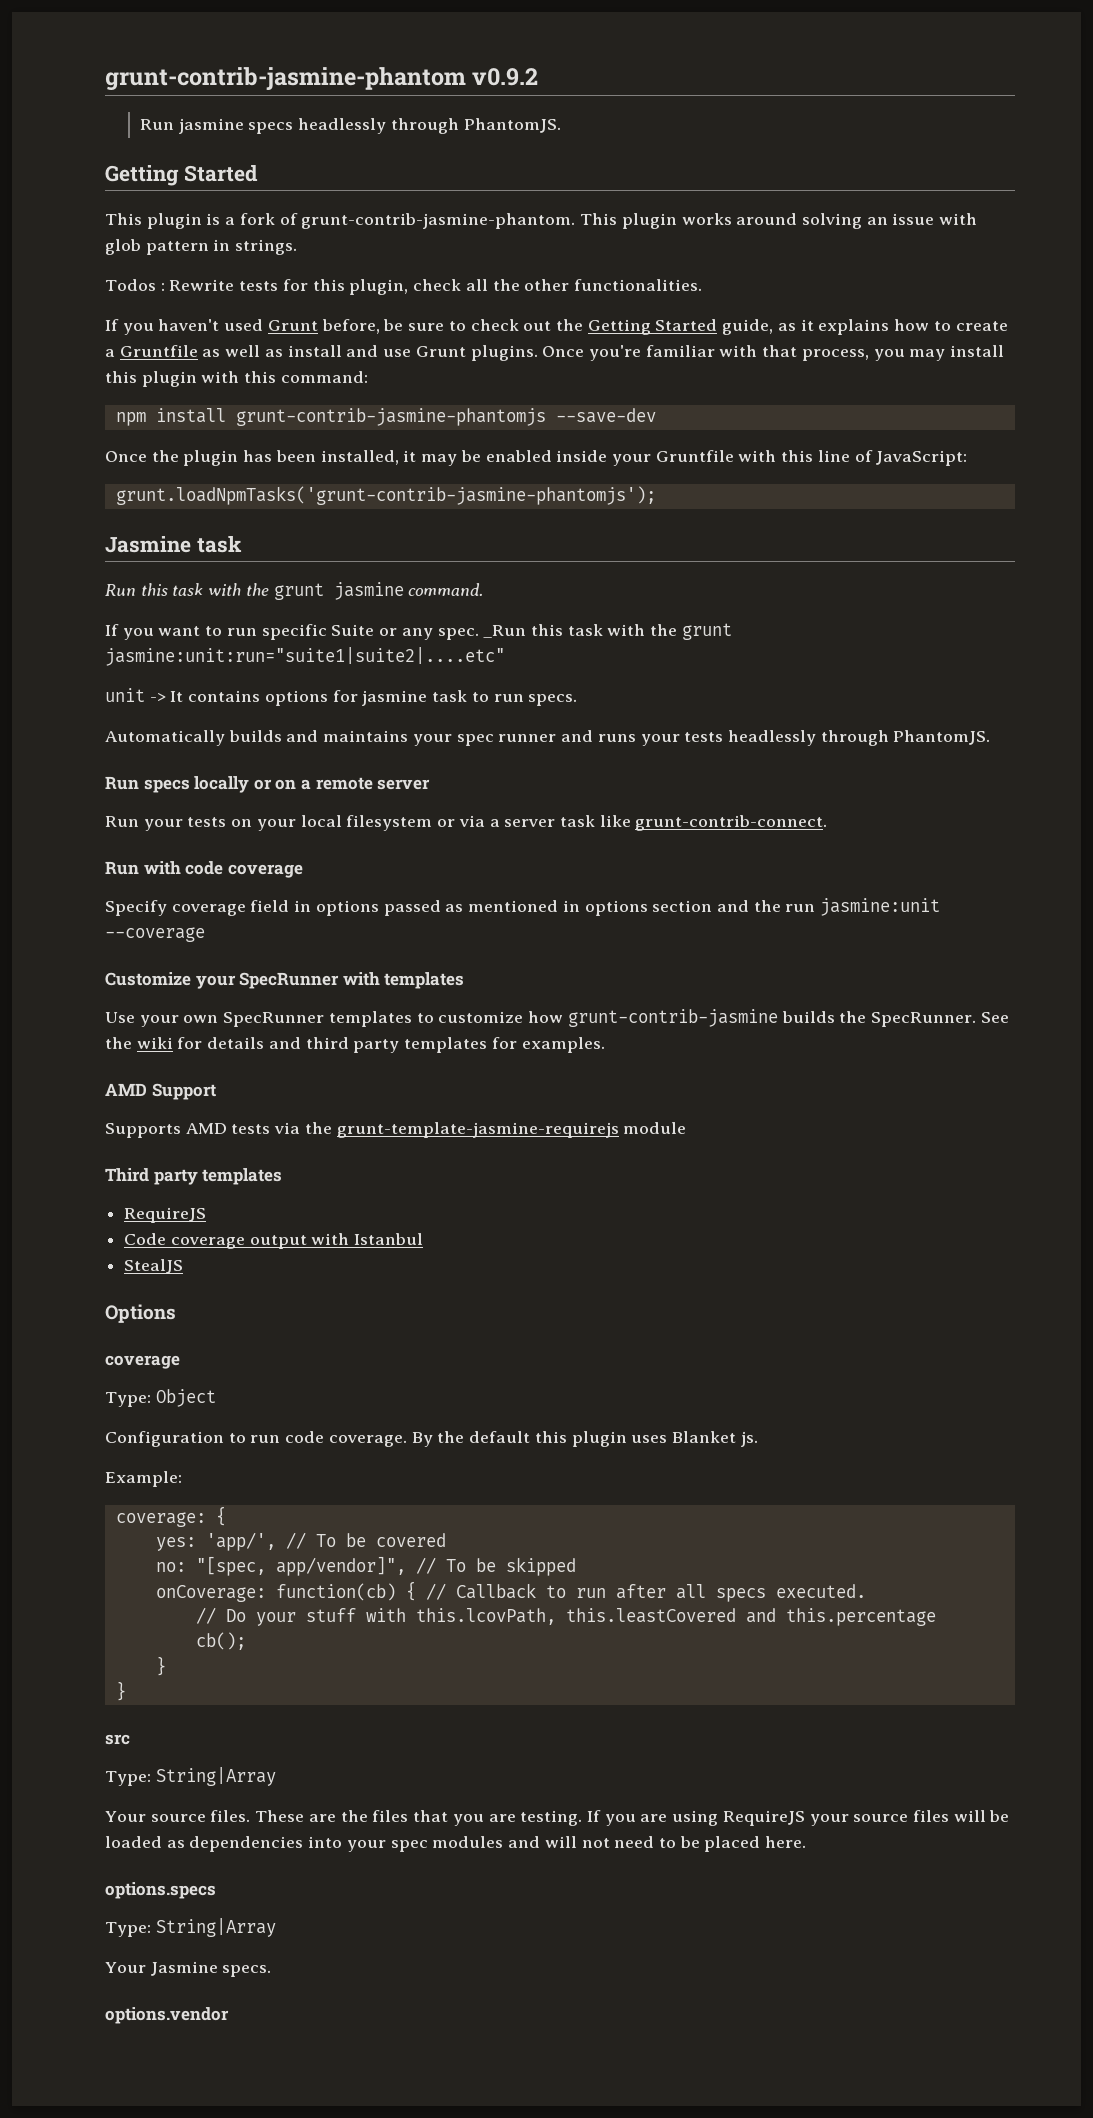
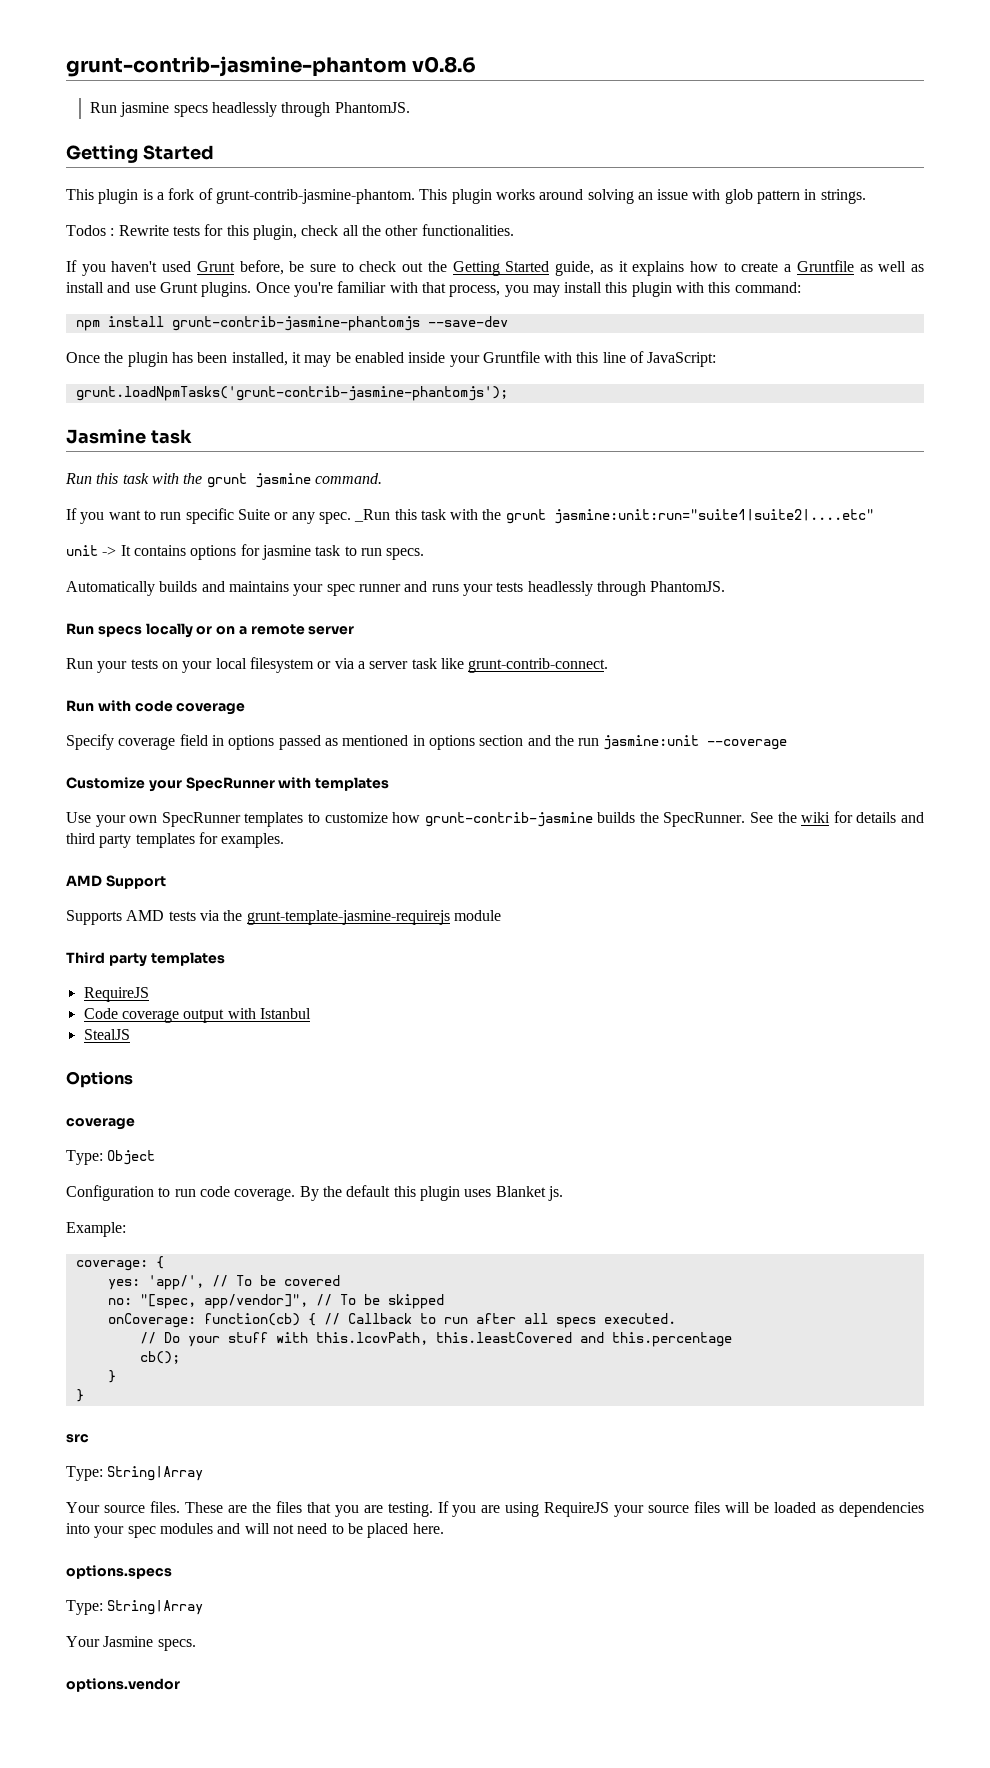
- grunt-contrib-jasmine-phantom v0.9.2
+ grunt-contrib-jasmine-phantom v0.8.6

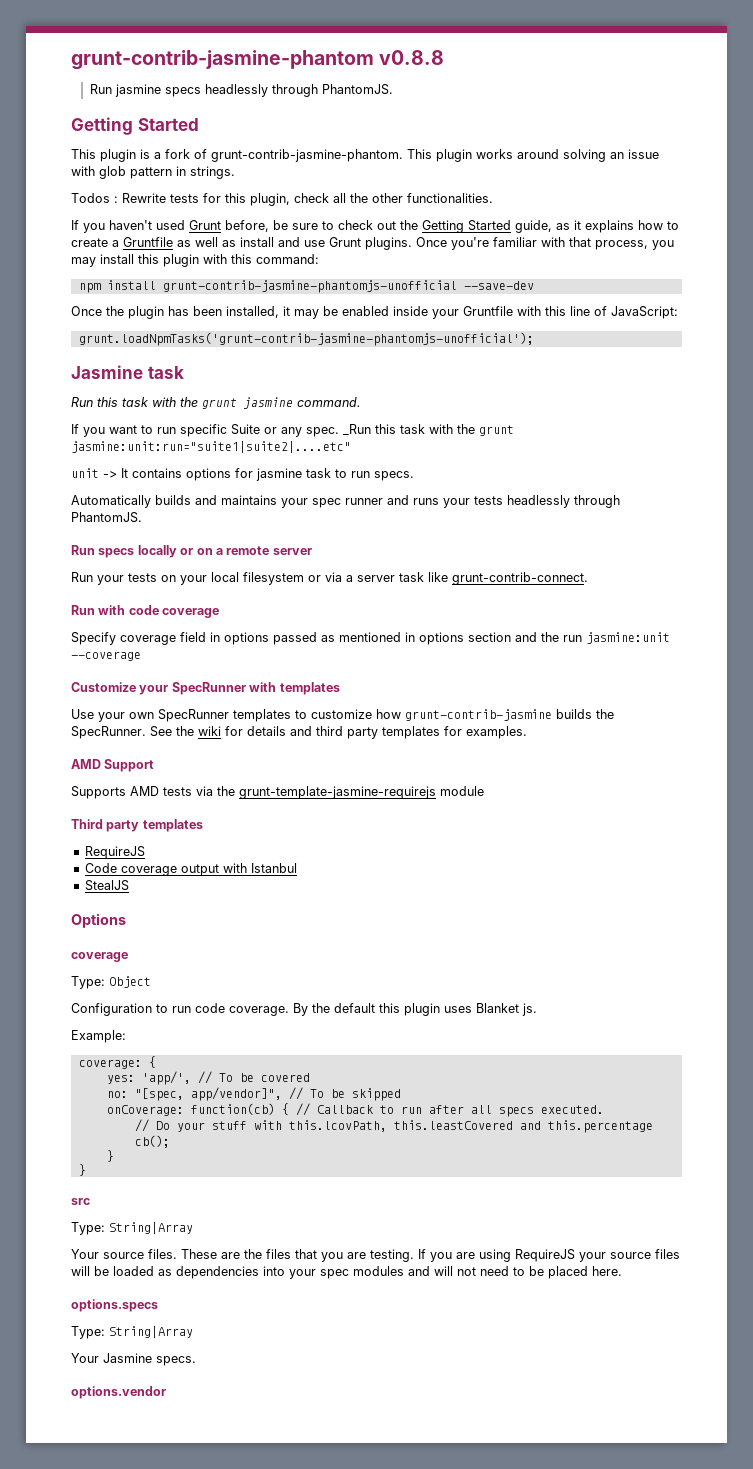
- grunt-contrib-jasmine-phantom v0.8.6
+ grunt-contrib-jasmine-phantom v0.8.8
- npm install grunt-contrib-jasmine-phantomjs --save-dev
+ npm install grunt-contrib-jasmine-phantomjs-unofficial --save-dev
- grunt.loadNpmTasks('grunt-contrib-jasmine-phantomjs');
+ grunt.loadNpmTasks('grunt-contrib-jasmine-phantomjs-unofficial');

